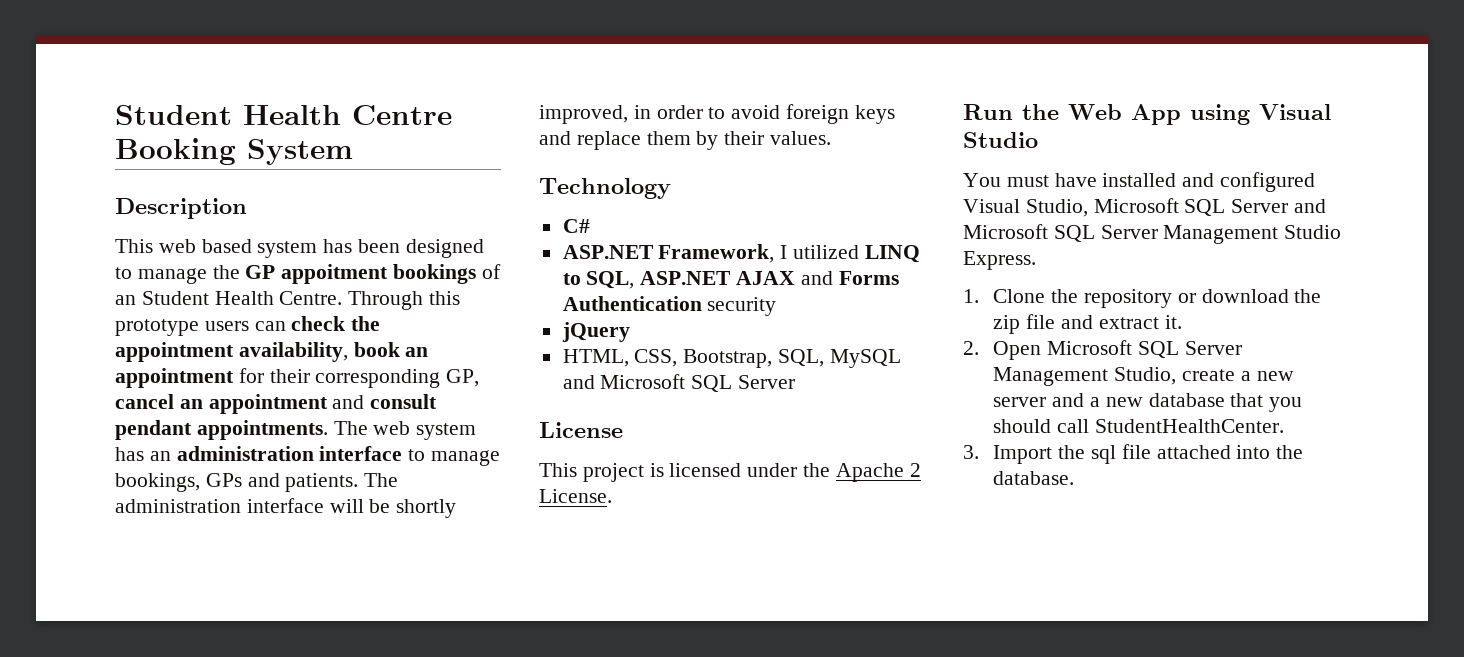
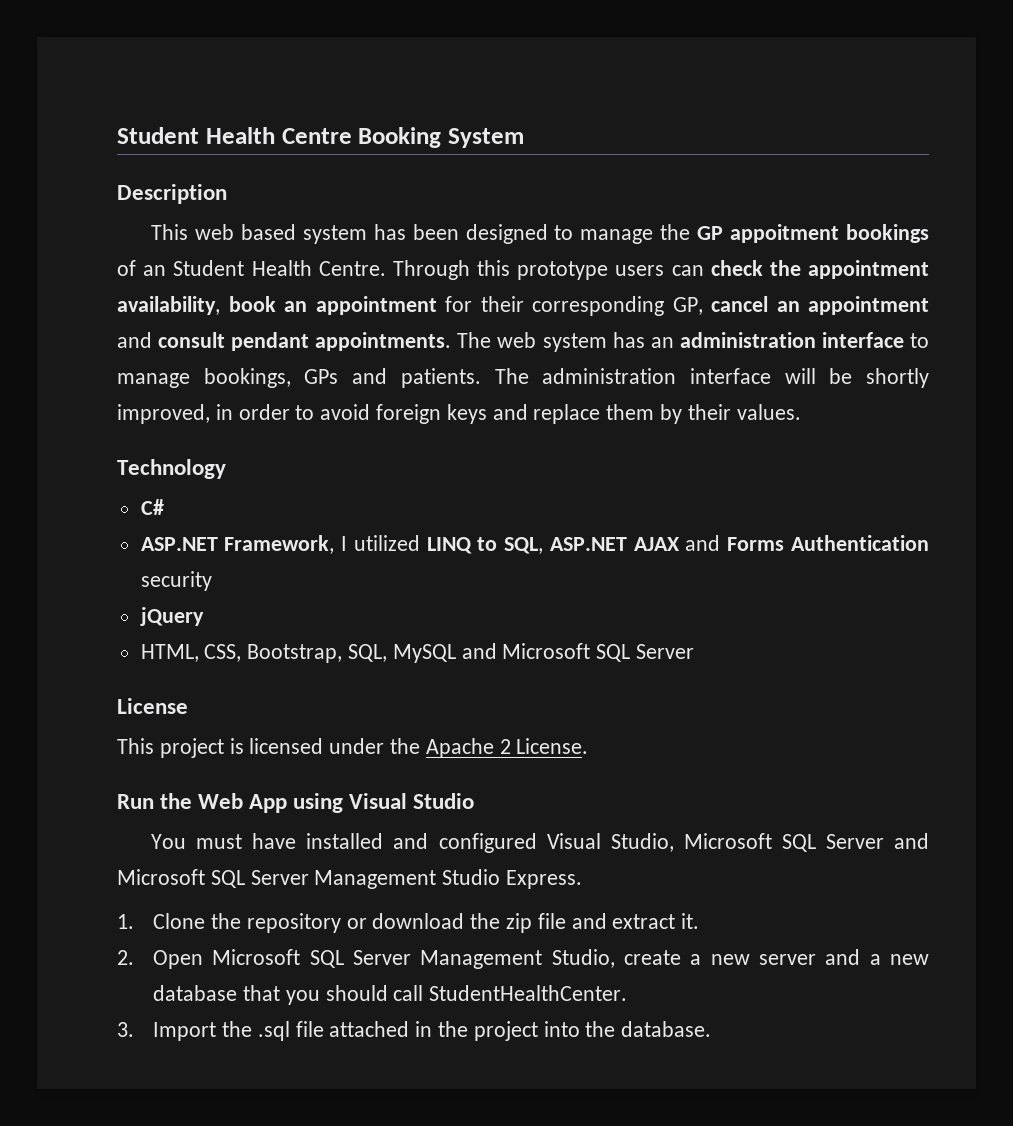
- 3. Import the sql file attached into the database.
+ 3. Import the .sql file attached in the project into the database.

